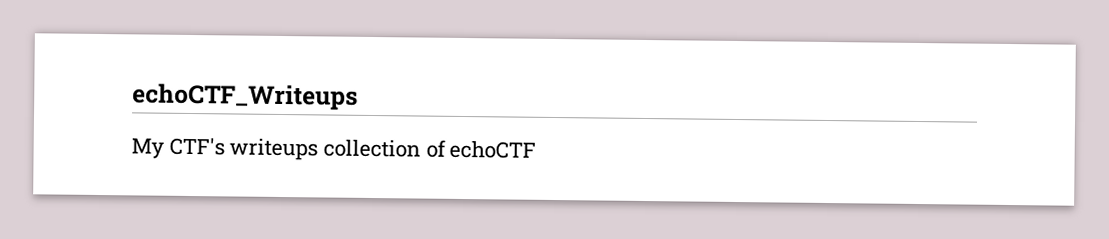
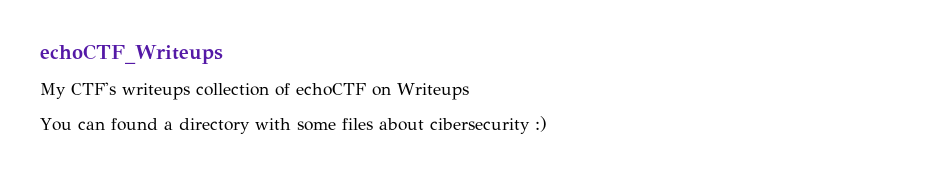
- My CTF's writeups collection of echoCTF
+ My CTF's writeups collection of echoCTF on Writeups
+ You can found a directory with some files about cibersecurity :)

